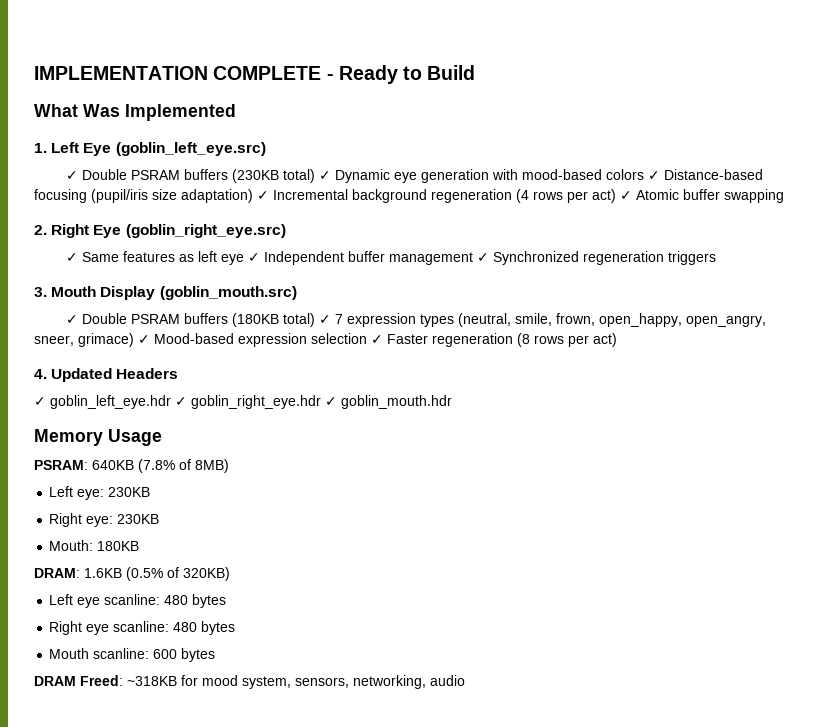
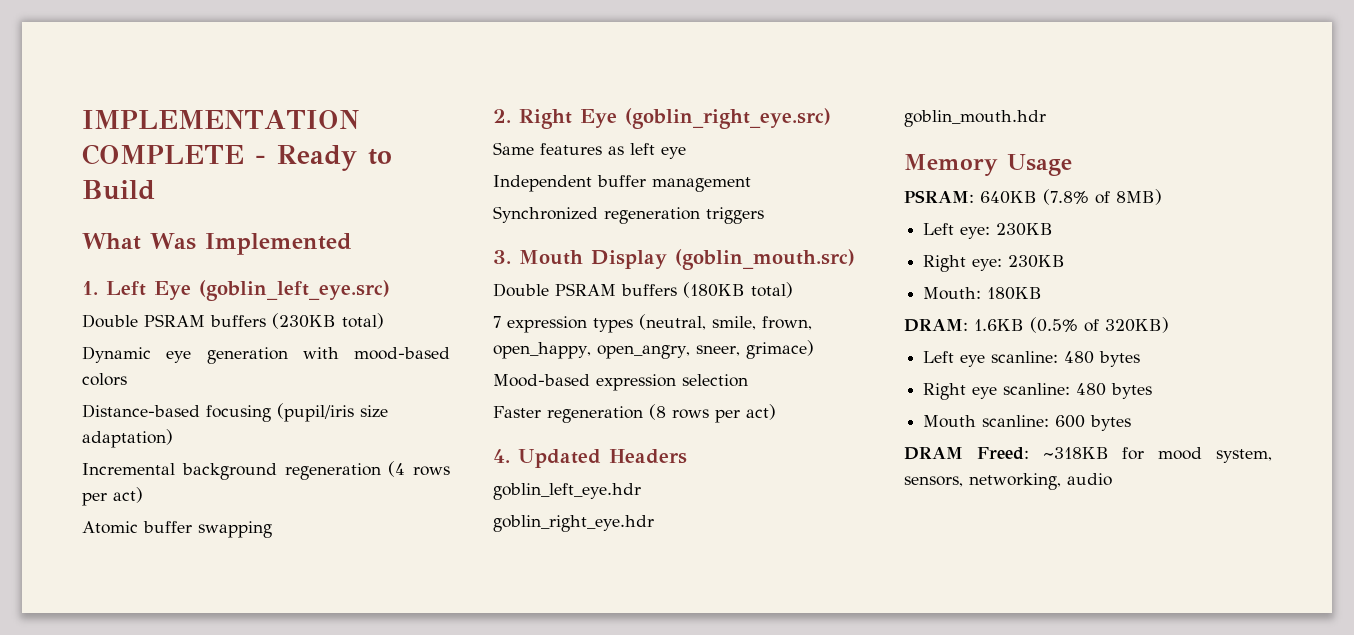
- ✓ Double PSRAM buffers (230KB total) ✓ Dynamic eye generation with mood-based colors ✓ Distance-based focusing (pupil/iris size adaptation) ✓ Incremental background regeneration (4 rows per act) ✓ Atomic buffer swapping
+ Double PSRAM buffers (230KB total)
+ Dynamic eye generation with mood-based colors
+ Distance-based focusing (pupil/iris size adaptation)
+ Incremental background regeneration (4 rows per act)
+ Atomic buffer swapping
- ✓ Same features as left eye ✓ Independent buffer management ✓ Synchronized regeneration triggers
+ Same features as left eye
+ Independent buffer management
+ Synchronized regeneration triggers
- ✓ Double PSRAM buffers (180KB total) ✓ 7 expression types (neutral, smile, frown, open_happy, open_angry, sneer, grimace) ✓ Mood-based expression selection ✓ Faster regeneration (8 rows per act)
+ Double PSRAM buffers (180KB total)
+ 7 expression types (neutral, smile, frown, open_happy, open_angry, sneer, grimace)
+ Mood-based expression selection
+ Faster regeneration (8 rows per act)
- ✓ goblin_left_eye.hdr ✓ goblin_right_eye.hdr ✓ goblin_mouth.hdr
+ goblin_left_eye.hdr
+ goblin_right_eye.hdr
+ goblin_mouth.hdr

